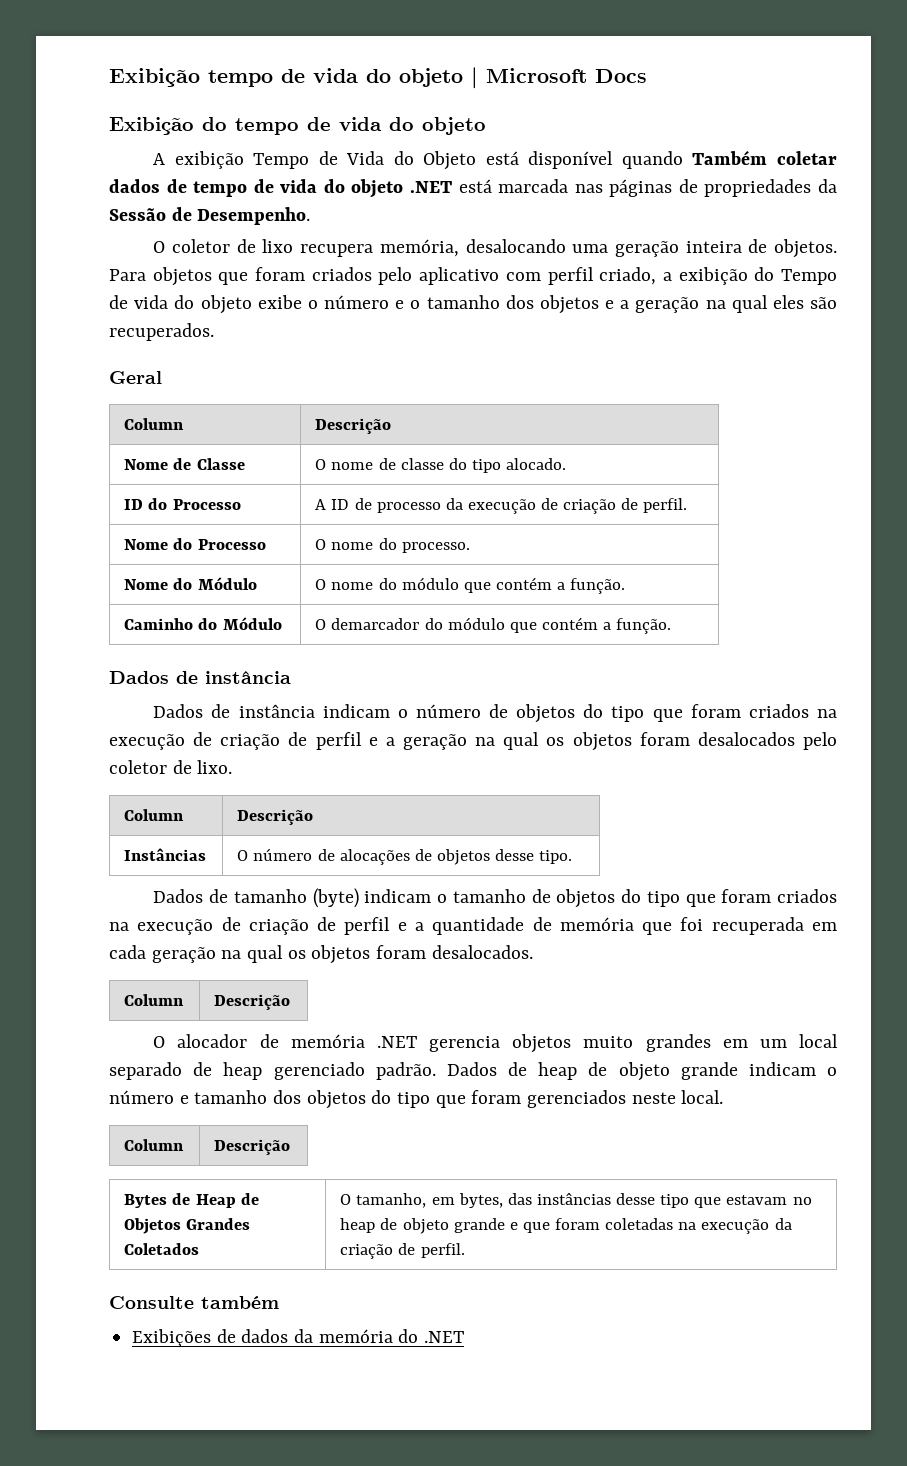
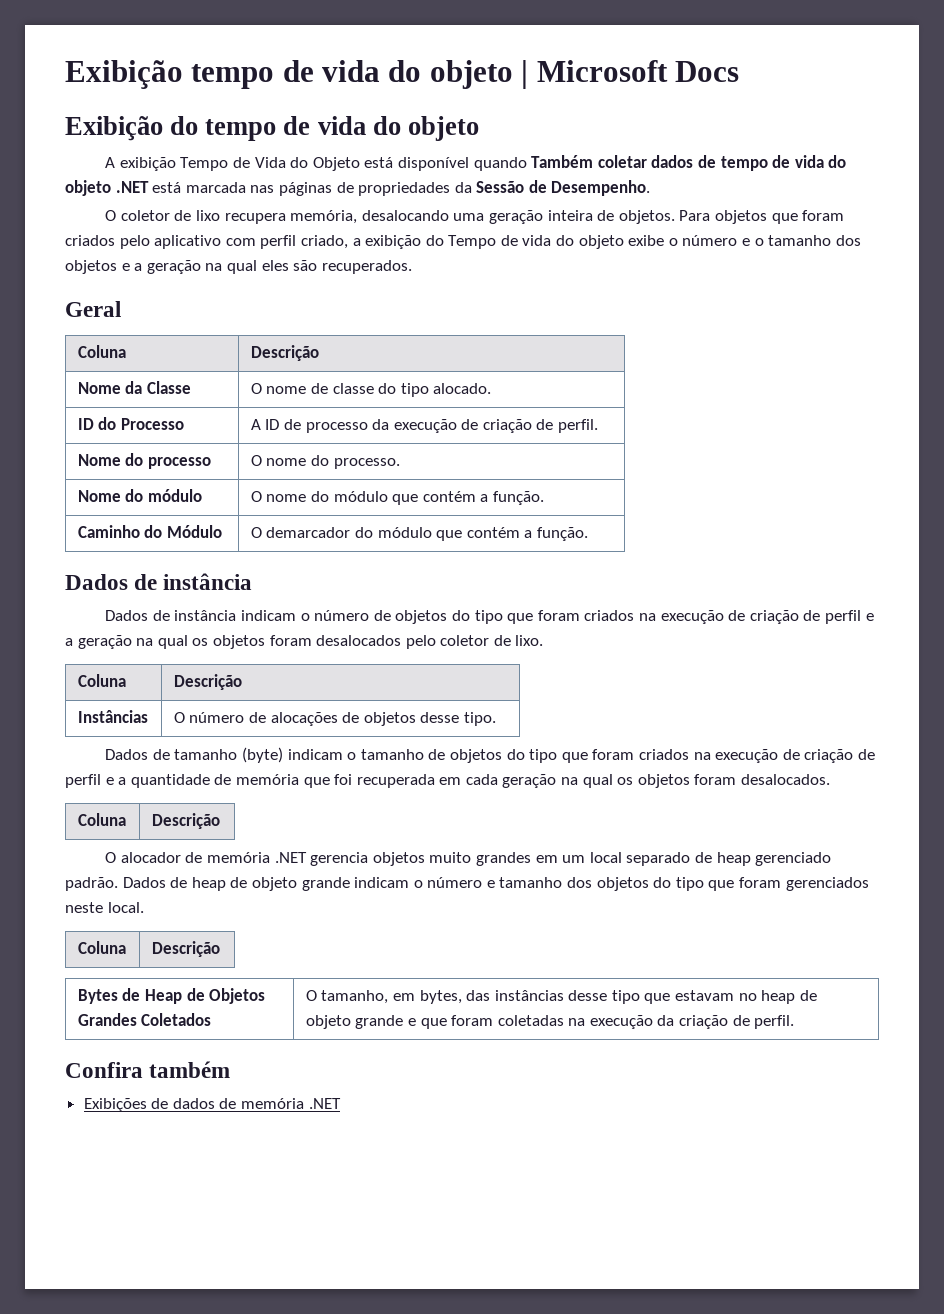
  Geral
- Column | Descrição
+ Coluna | Descrição
- Nome de Classe | O nome de classe do tipo alocado.
+ Nome da Classe | O nome de classe do tipo alocado.
- Nome do Processo | O nome do processo.
+ Nome do processo | O nome do processo.
- Nome do Módulo | O nome do módulo que contém a função.
+ Nome do módulo | O nome do módulo que contém a função.
  Dados de instância indicam o número de objetos do tipo que foram criados na execução de criação de perfil e a geração na qual os objetos foram desalocados pelo coletor de lixo.
- Column | Descrição
+ Coluna | Descrição
  Dados de tamanho (byte) indicam o tamanho de objetos do tipo que foram criados na execução de criação de perfil e a quantidade de memória que foi recuperada em cada geração na qual os objetos foram desalocados.
- Column | Descrição
+ Coluna | Descrição
  Dados de heap de objeto grande indicam o número e tamanho dos objetos do tipo que foram gerenciados neste local.
- Column | Descrição
+ Coluna | Descrição
- Consulte também
+ Confira também
- Exibições de dados da memória do .NET
+ Exibições de dados de memória .NET

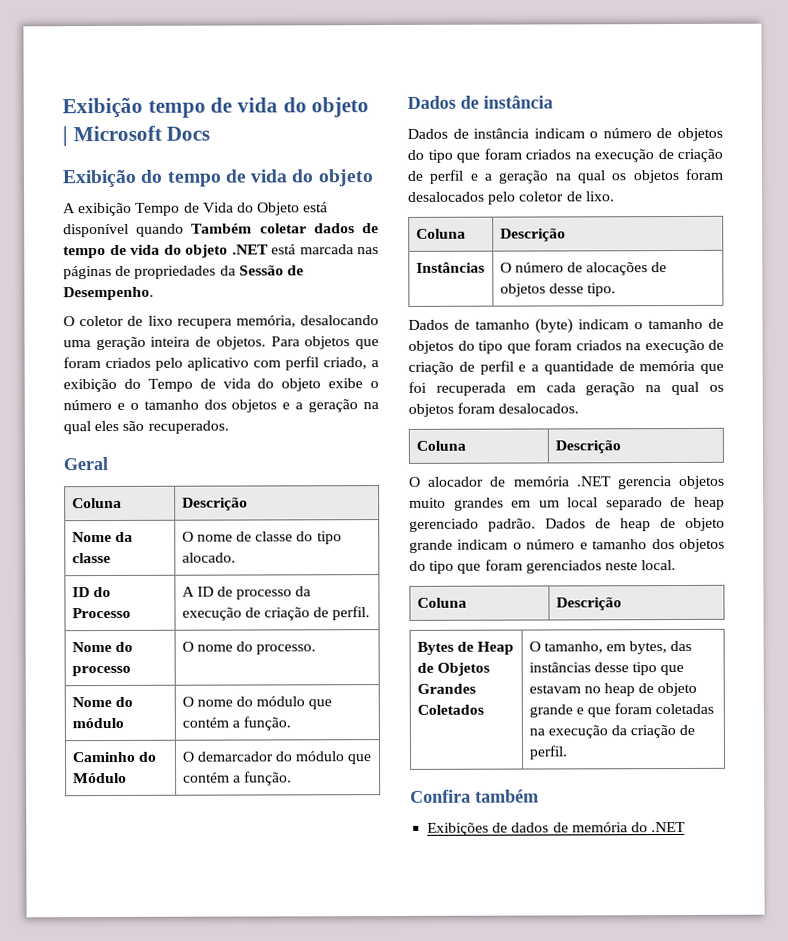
- Nome da Classe | O nome de classe do tipo alocado.
+ Nome da classe | O nome de classe do tipo alocado.
- Exibições de dados de memória .NET
+ Exibições de dados de memória do .NET

